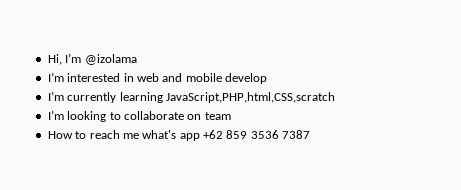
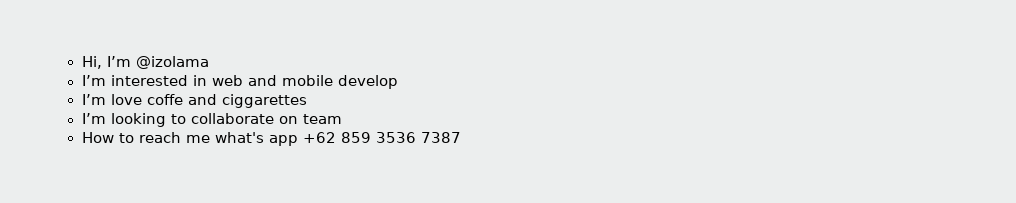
- I’m currently learning JavaScript,PHP,html,CSS,scratch
+ I’m love coffe and ciggarettes

